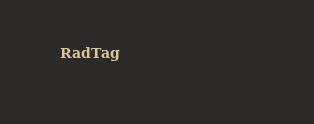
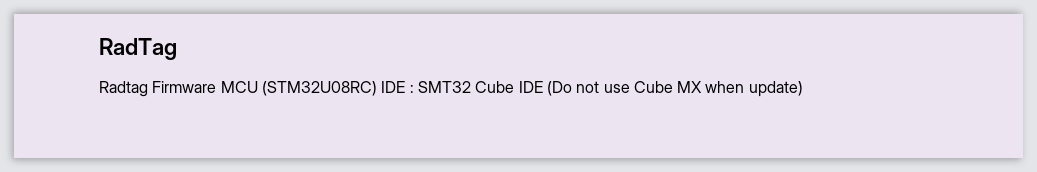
+ Radtag Firmware MCU (STM32U08RC) IDE : SMT32 Cube IDE (Do not use Cube MX when update)

